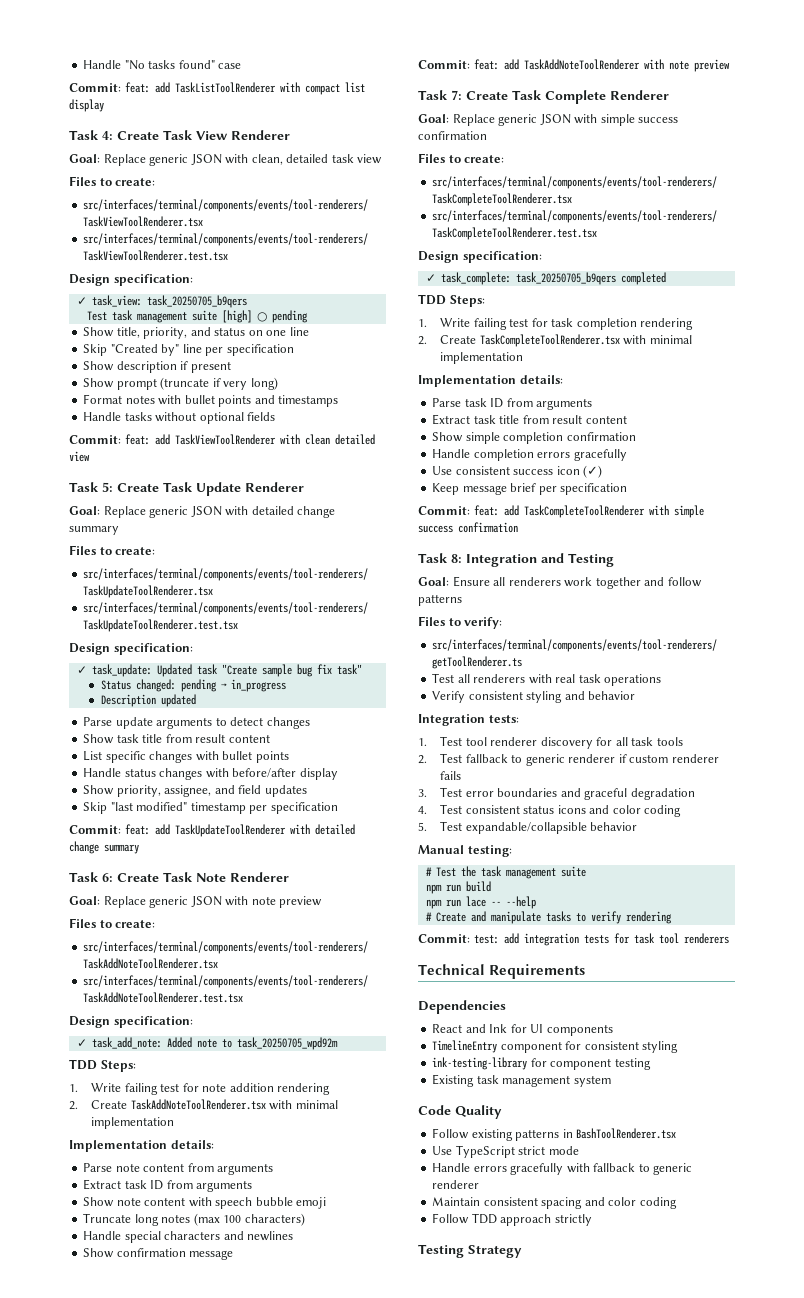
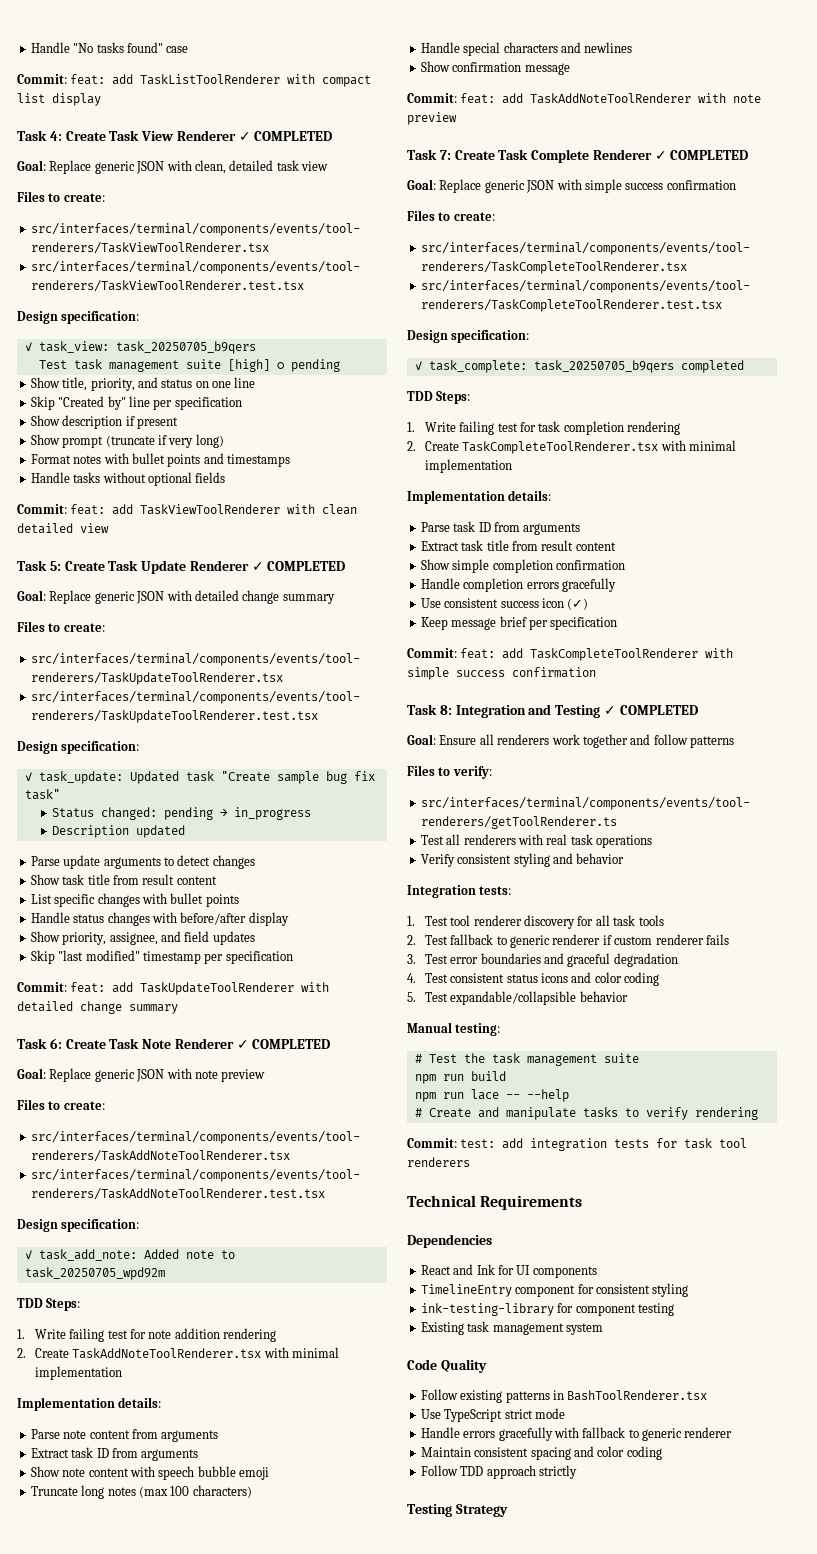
- Task 4: Create Task View Renderer
+ Task 4: Create Task View Renderer ✓ COMPLETED
- Task 5: Create Task Update Renderer
+ Task 5: Create Task Update Renderer ✓ COMPLETED
- Task 6: Create Task Note Renderer
+ Task 6: Create Task Note Renderer ✓ COMPLETED
- Task 7: Create Task Complete Renderer
+ Task 7: Create Task Complete Renderer ✓ COMPLETED
- Task 8: Integration and Testing
+ Task 8: Integration and Testing ✓ COMPLETED

